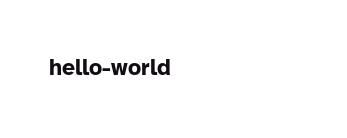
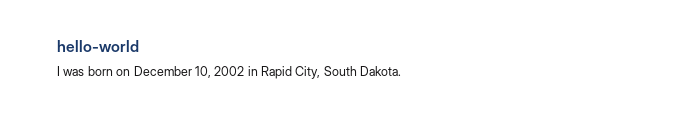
+ I was born on December 10, 2002 in Rapid City, South Dakota.

